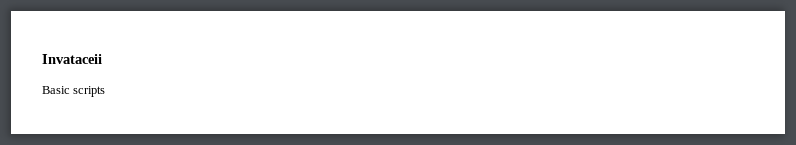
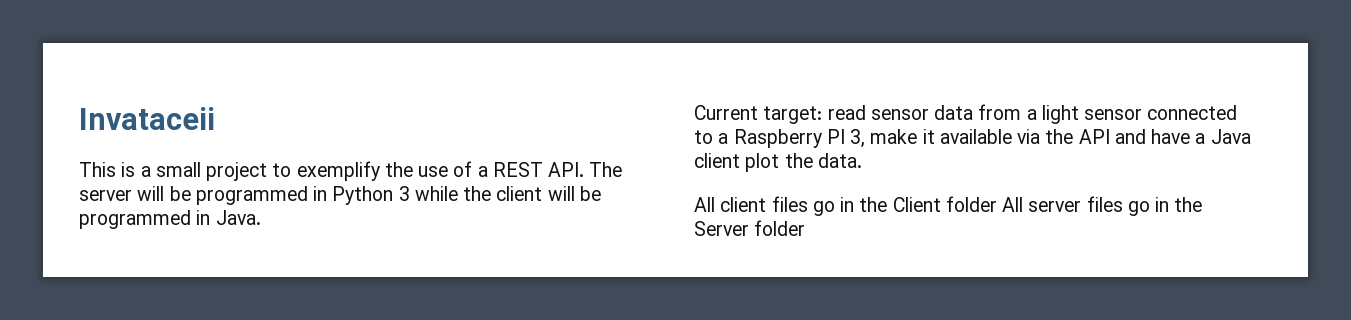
- Basic scripts
+ This is a small project to exemplify the use of a REST API. The server will be programmed in Python 3 while the client will be programmed in Java.
+ Current target: read sensor data from a light sensor connected to a Raspberry PI 3, make it available via the API and have a Java client plot the data.
+ All client files go in the Client folder All server files go in the Server folder

